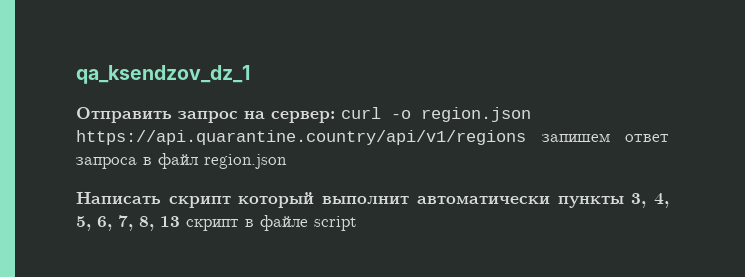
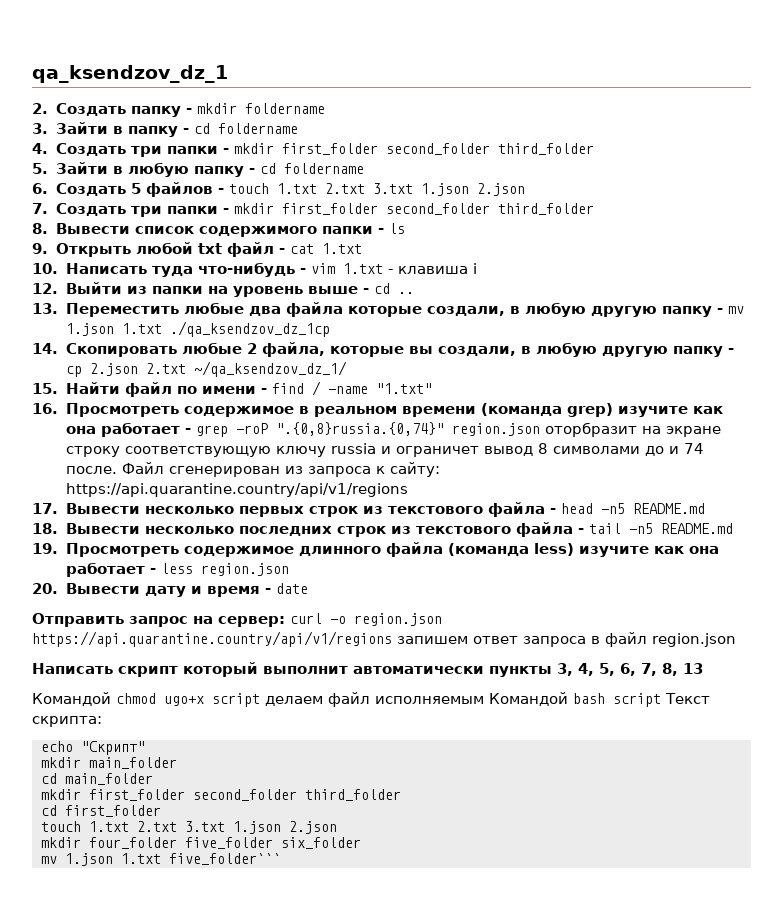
+ 2. Создать папку - mkdir foldername
+ 3. Зайти в папку - cd foldername
+ 4. Создать три папки - mkdir first_folder second_folder third_folder
+ 5. Зайти в любую папку - cd foldername
+ 6. Создать 5 файлов - touch 1.txt 2.txt 3.txt 1.json 2.json
+ 7. Создать три папки - mkdir first_folder second_folder third_folder
+ 8. Вывести список содержимого папки - ls
+ 9. Открыть любой txt файл - cat 1.txt
+ 10. Написать туда что-нибудь - vim 1.txt - клавиша i
+ 12. Выйти из папки на уровень выше - cd ..
+ 13. Переместить любые два файла которые создали, в любую другую папку - mv 1.json 1.txt ./qa_ksendzov_dz_1cp
+ 14. Cкопировать любые 2 файла, которые вы создали, в любую другую папку - cp 2.json 2.txt ~/qa_ksendzov_dz_1/
+ 15. Найти файл по имени - find / -name "1.txt"
+ 16. Просмотреть содержимое в реальном времени (команда grep) изучите как она работает - grep -roP ".{0,8}russia.{0,74}" region.json оторбразит на экране строку соответствующую ключу russia и ограничет вывод 8 символами до и 74 после. Файл сгенерирован из запроса к сайту: https://api.quarantine.country/api/v1/regions
+ 17. Вывести несколько первых строк из текстового файла - head -n5 README.md
+ 18. Вывести несколько последних строк из текстового файла - tail -n5 README.md
+ 19. Просмотреть содержимое длинного файла (команда less) изучите как она работает - less region.json
+ 20. Вывести дату и время - date
- Написать скрипт который выполнит автоматически пункты 3, 4, 5, 6, 7, 8, 13 скрипт в файле script
+ Написать скрипт который выполнит автоматически пункты 3, 4, 5, 6, 7, 8, 13
+ Командой chmod ugo+x script делаем файл исполняемым Командой bash script Текст скрипта:
+ echo "Скрипт"
+ mkdir main_folder
+ cd main_folder
+ mkdir first_folder second_folder third_folder
+ cd first_folder
+ touch 1.txt 2.txt 3.txt 1.json 2.json
+ mkdir four_folder five_folder six_folder
+ mv 1.json 1.txt five_folder```

